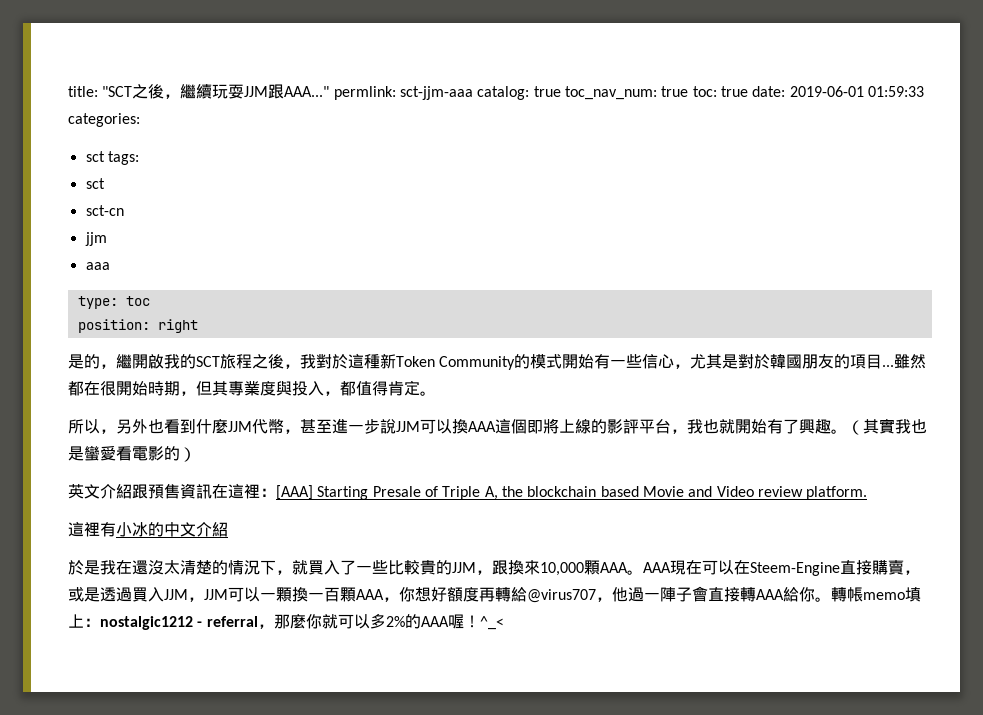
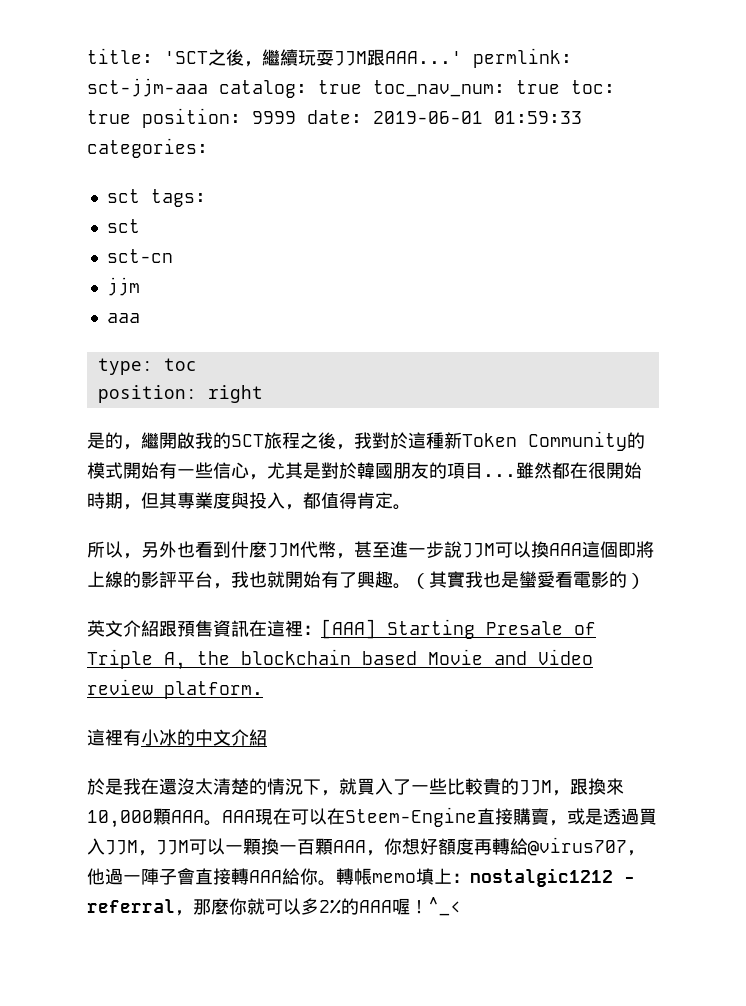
- title: "SCT之後，繼續玩耍JJM跟AAA..." permlink: sct-jjm-aaa catalog: true toc_nav_num: true toc: true date: 2019-06-01 01:59:33 categories:
+ title: 'SCT之後，繼續玩耍JJM跟AAA...' permlink: sct-jjm-aaa catalog: true toc_nav_num: true toc: true position: 9999 date: 2019-06-01 01:59:33 categories:

